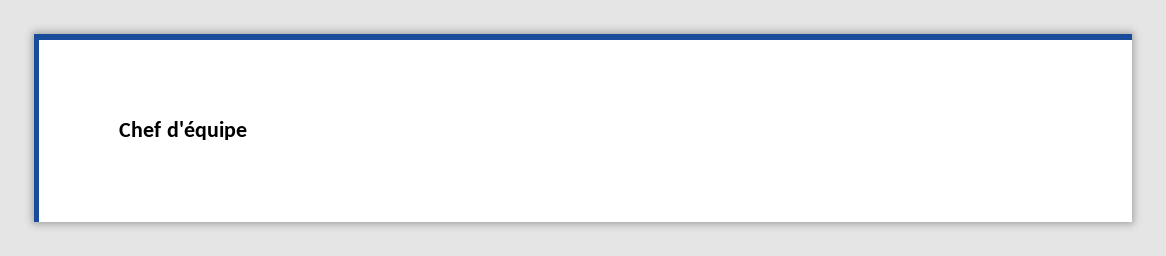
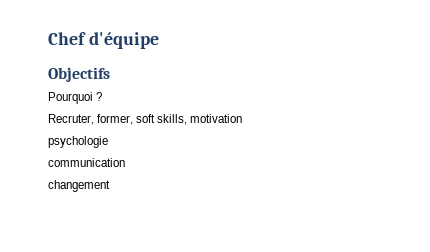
+ Objectifs
+ Pourquoi ?
+ Recruter, former, soft skills, motivation
+ psychologie
+ communication
+ changement

